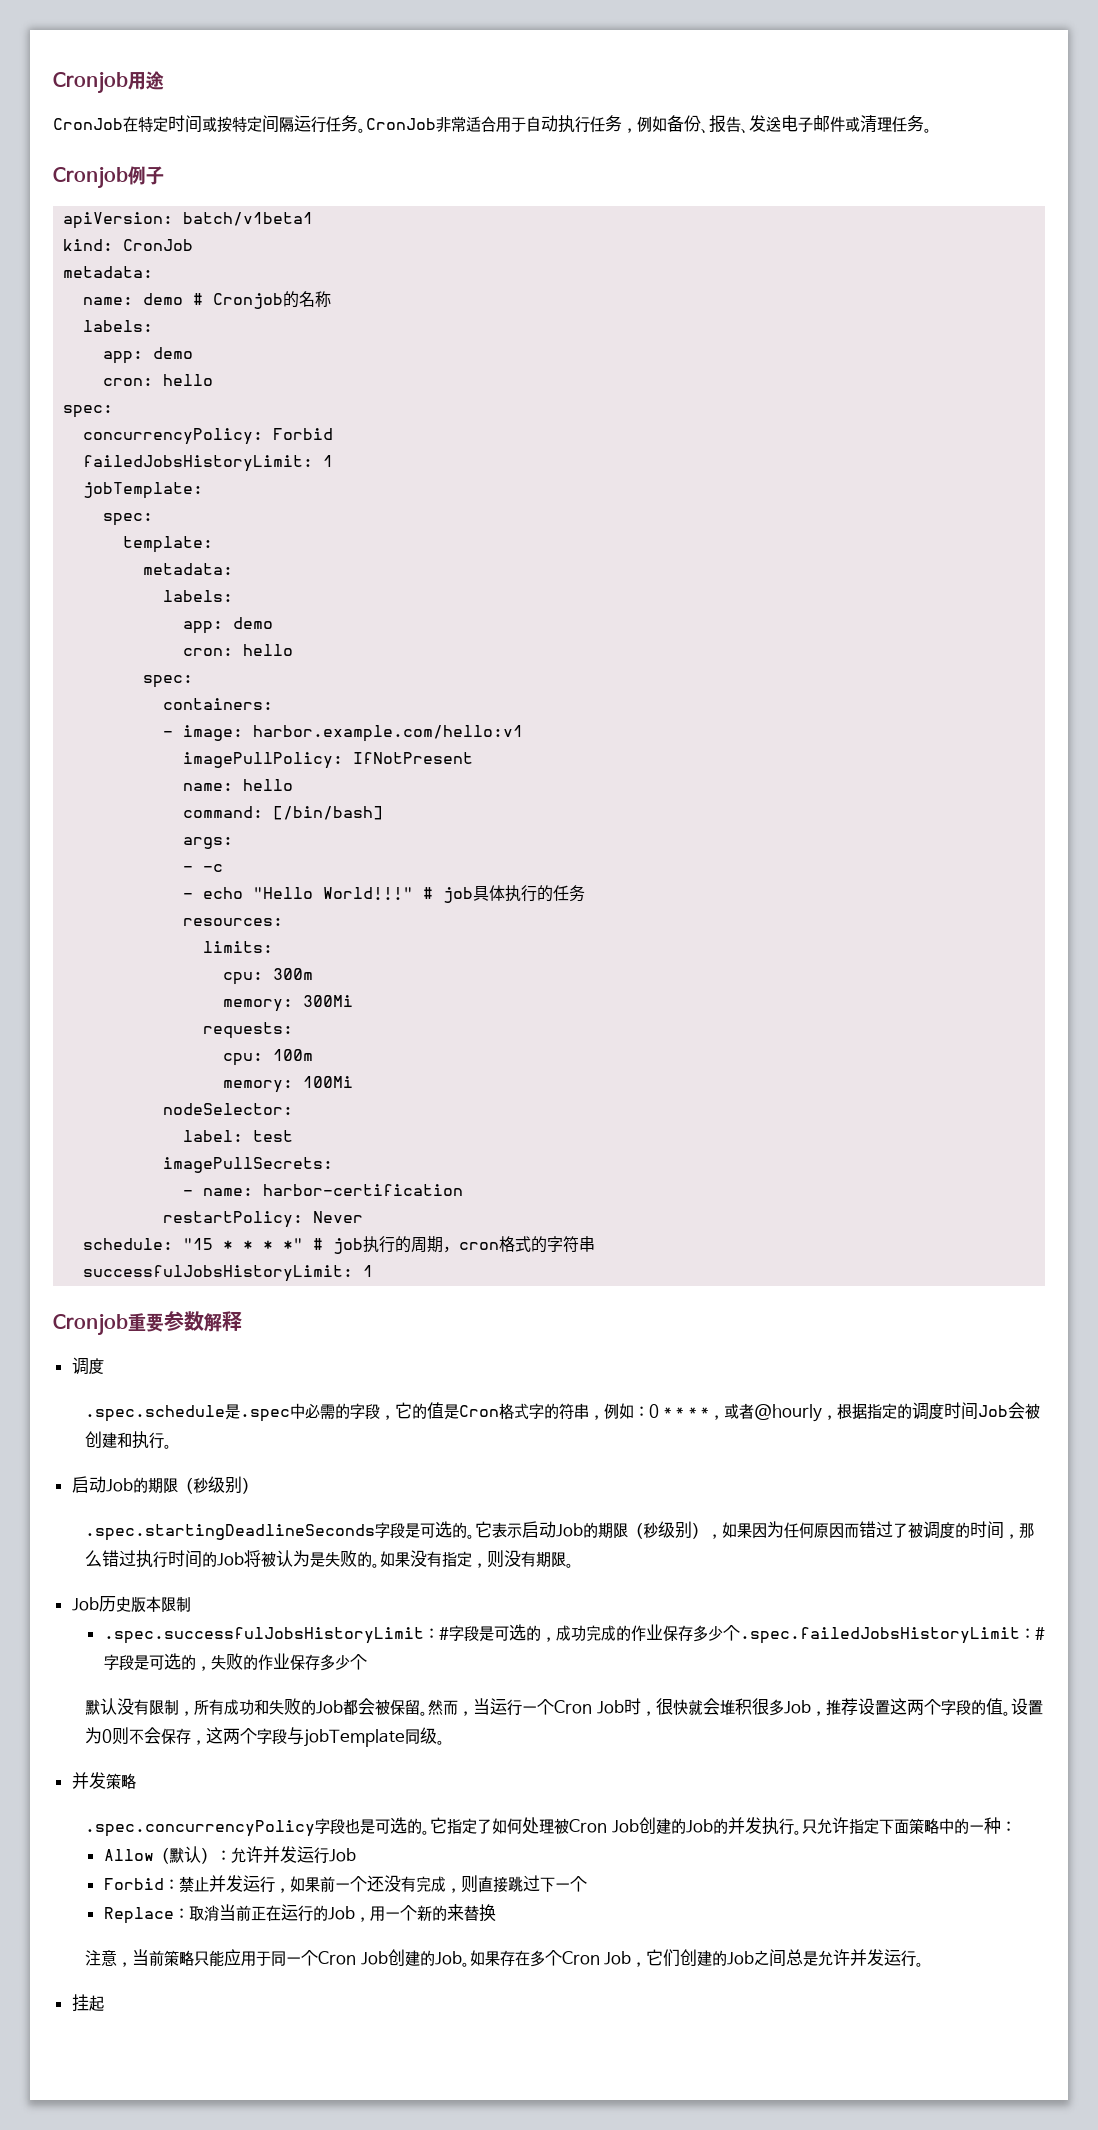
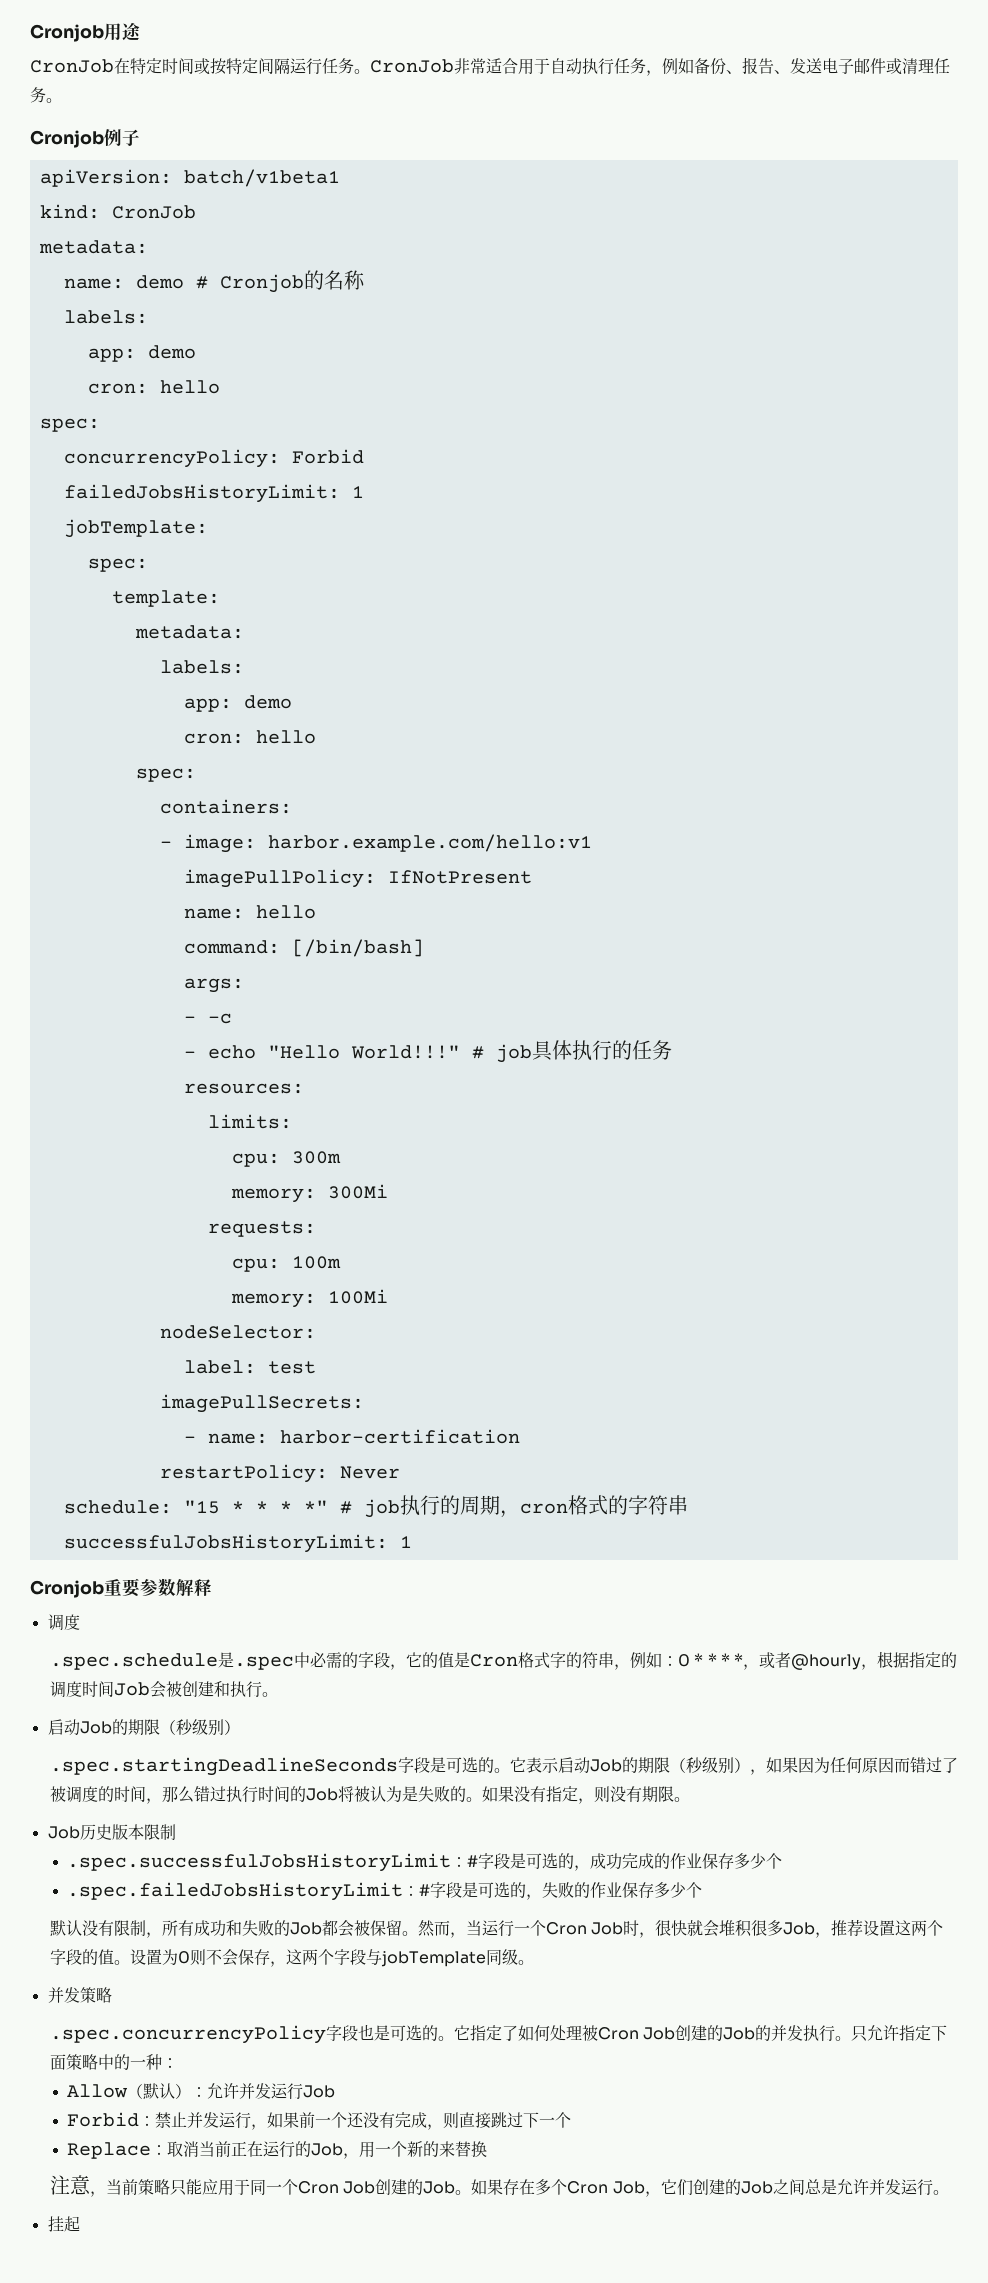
- .spec.successfulJobsHistoryLimit：#字段是可选的，成功完成的作业保存多少个.spec.failedJobsHistoryLimit：#字段是可选的，失败的作业保存多少个
+ .spec.successfulJobsHistoryLimit：#字段是可选的，成功完成的作业保存多少个
+ .spec.failedJobsHistoryLimit：#字段是可选的，失败的作业保存多少个

